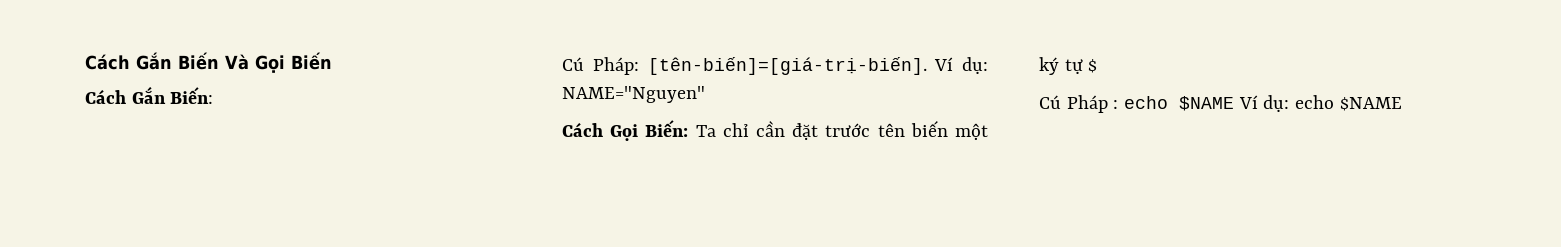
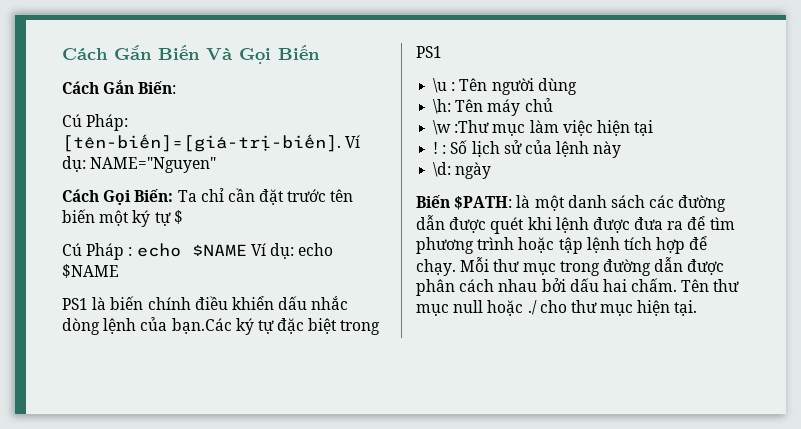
+ PS1 là biến chính điều khiển dấu nhắc dòng lệnh của bạn.Các ký tự đặc biệt trong PS1
+ \u : Tên người dùng
+ \h: Tên máy chủ
+ \w :Thư mục làm việc hiện tại
+ ! : Số lịch sử của lệnh này
+ \d: ngày
+ Biến $PATH: là một danh sách các đường dẫn được quét khi lệnh được đưa ra để tìm phương trình hoặc tập lệnh tích hợp để chạy. Mỗi thư mục trong đường dẫn được phân cách nhau bởi dấu hai chấm. Tên thư mục null hoặc ./ cho thư mục hiện tại.

